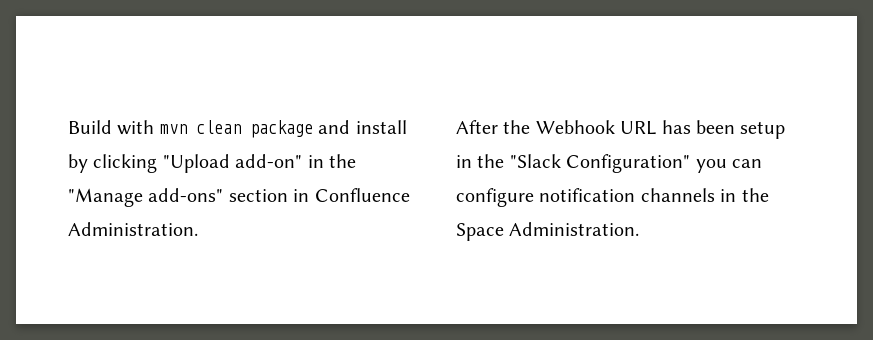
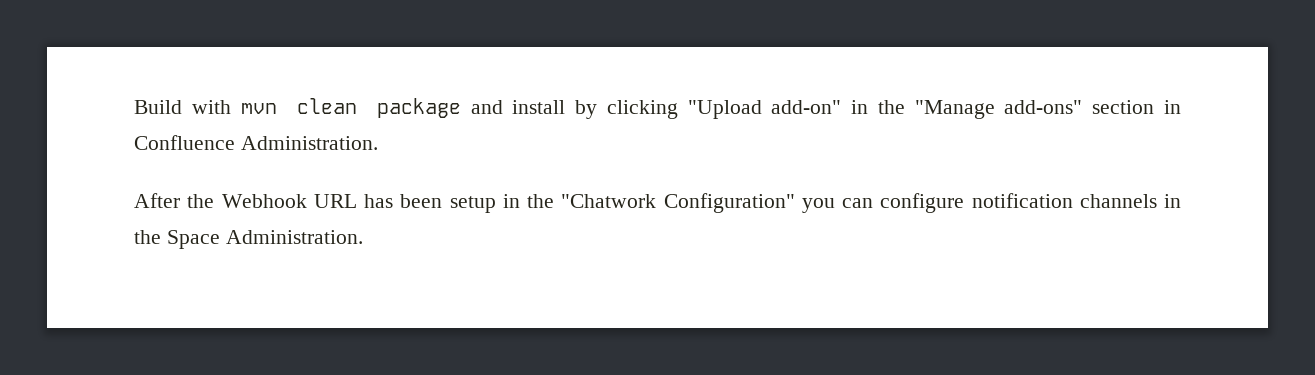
- After the Webhook URL has been setup in the "Slack Configuration" you can configure notification channels in the Space Administration.
+ After the Webhook URL has been setup in the "Chatwork Configuration" you can configure notification channels in the Space Administration.

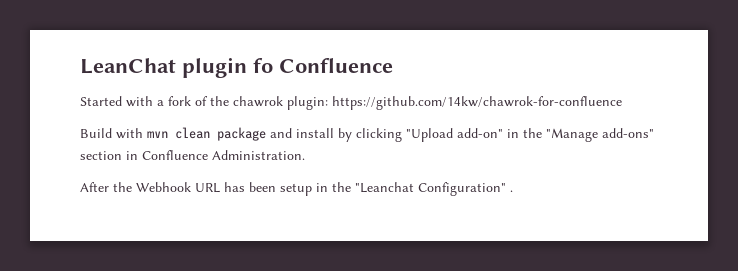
+ LeanChat plugin fo Confluence
+ Started with a fork of the chawrok plugin: https://github.com/14kw/chawrok-for-confluence
- After the Webhook URL has been setup in the "Chatwork Configuration" you can configure notification channels in the Space Administration.
+ After the Webhook URL has been setup in the "Leanchat Configuration" .

